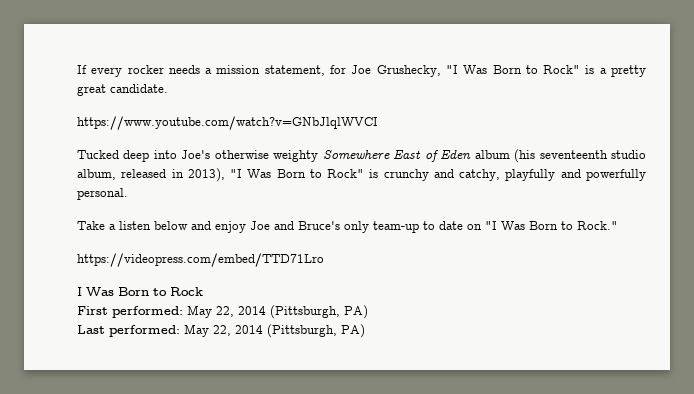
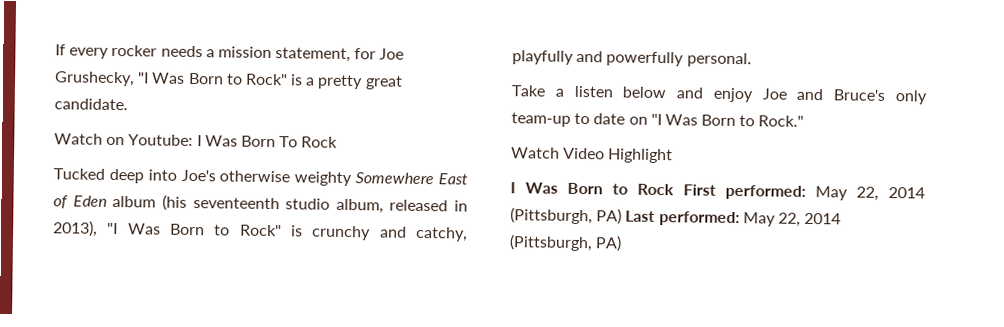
- https://www.youtube.com/watch?v=GNbJlqlWVCI
+ Watch on Youtube: I Was Born To Rock
- https://videopress.com/embed/TTD71Lro
+ Watch Video Highlight
- I Was Born to Rock
- First performed: May 22, 2014 (Pittsburgh, PA)
- Last performed: May 22, 2014 (Pittsburgh, PA)
+ I Was Born to Rock First performed: May 22, 2014 (Pittsburgh, PA) Last performed: May 22, 2014 (Pittsburgh, PA)

